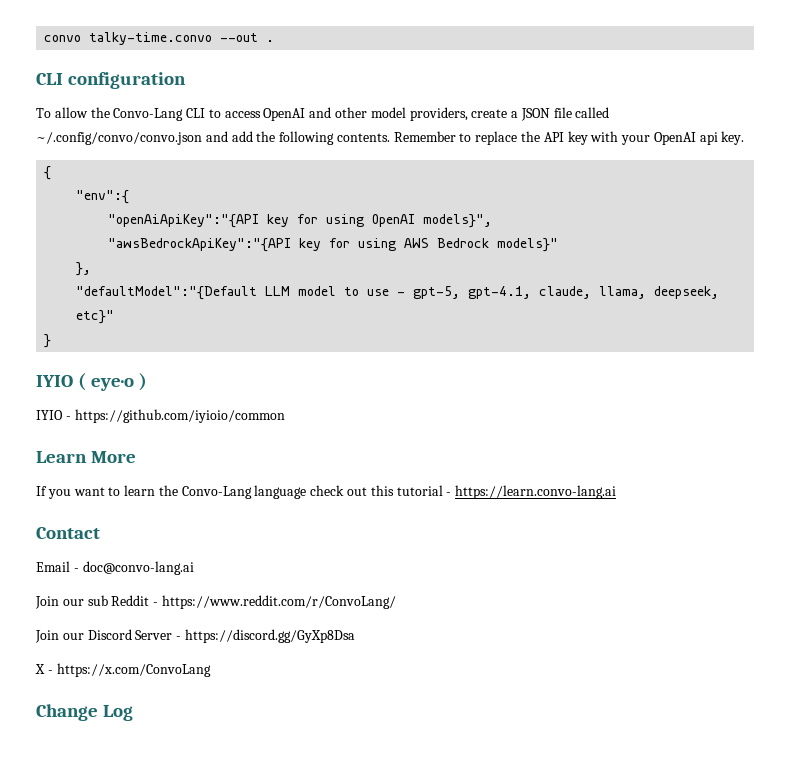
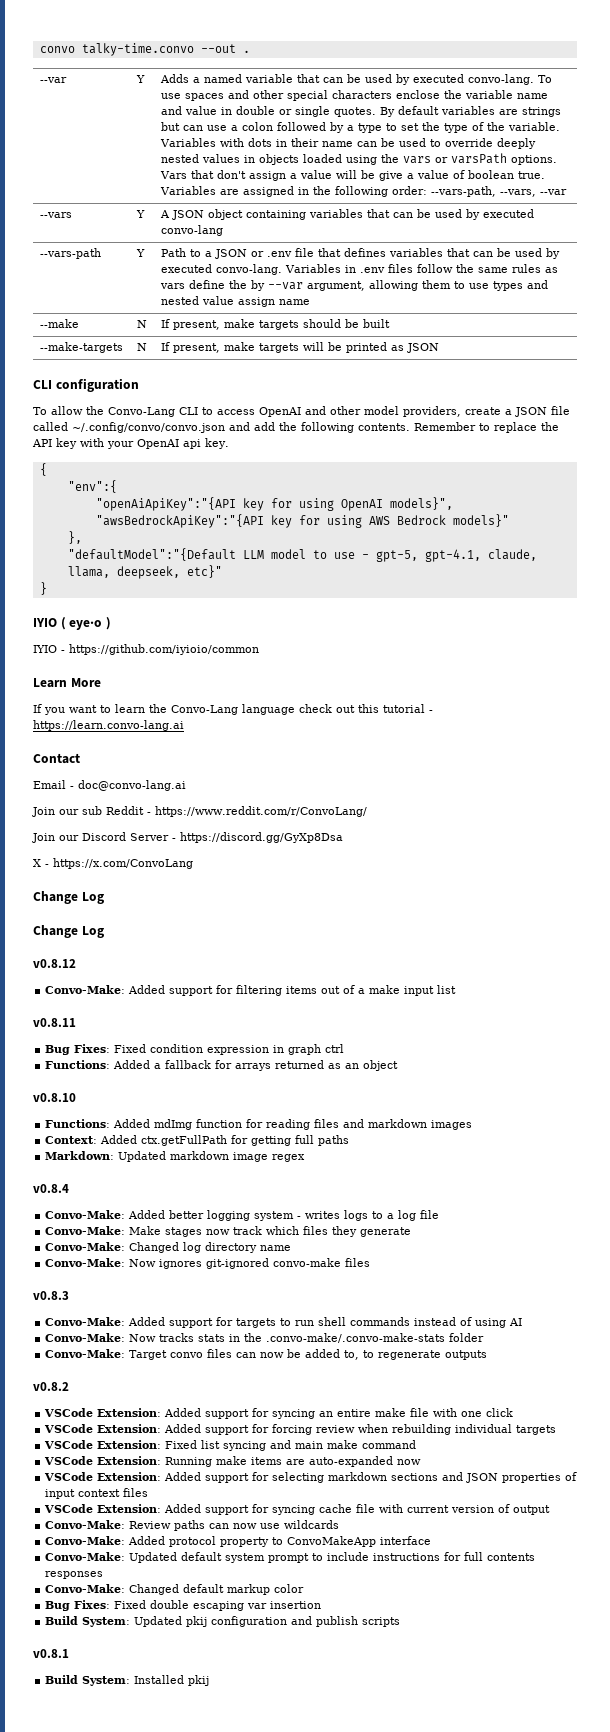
+ --var | Y | Adds a named variable that can be used by executed convo-lang. To use spaces and other special characters enclose the variable name and value in double or single quotes. By default variables are strings but can use a colon followed by a type to set the type of the variable. Variables with dots in their name can be used to override deeply nested values in objects loaded using the vars or varsPath options. Vars that don't assign a value will be give a value of boolean true. Variables are assigned in the following order: --vars-path, --vars, --var
+ --vars | Y | A JSON object containing variables that can be used by executed convo-lang
+ --vars-path | Y | Path to a JSON or .env file that defines variables that can be used by executed convo-lang. Variables in .env files follow the same rules as vars define the by --var argument, allowing them to use types and nested value assign name
+ --make | N | If present, make targets should be built
+ --make-targets | N | If present, make targets will be printed as JSON
  X - https://x.com/ConvoLang
  Change Log
+ Change Log
+ v0.8.12
+ Convo-Make: Added support for filtering items out of a make input list
+ v0.8.11
+ Bug Fixes: Fixed condition expression in graph ctrl
+ Functions: Added a fallback for arrays returned as an object
+ v0.8.10
+ Functions: Added mdImg function for reading files and markdown images
+ Context: Added ctx.getFullPath for getting full paths
+ Markdown: Updated markdown image regex
+ v0.8.4
+ Convo-Make: Added better logging system - writes logs to a log file
+ Convo-Make: Make stages now track which files they generate
+ Convo-Make: Changed log directory name
+ Convo-Make: Now ignores git-ignored convo-make files
+ v0.8.3
+ Convo-Make: Added support for targets to run shell commands instead of using AI
+ Convo-Make: Now tracks stats in the .convo-make/.convo-make-stats folder
+ Convo-Make: Target convo files can now be added to, to regenerate outputs
+ v0.8.2
+ VSCode Extension: Added support for syncing an entire make file with one click
+ VSCode Extension: Added support for forcing review when rebuilding individual targets
+ VSCode Extension: Fixed list syncing and main make command
+ VSCode Extension: Running make items are auto-expanded now
+ VSCode Extension: Added support for selecting markdown sections and JSON properties of input context files
+ VSCode Extension: Added support for syncing cache file with current version of output
+ Convo-Make: Review paths can now use wildcards
+ Convo-Make: Added protocol property to ConvoMakeApp interface
+ Convo-Make: Updated default system prompt to include instructions for full contents responses
+ Convo-Make: Changed default markup color
+ Bug Fixes: Fixed double escaping var insertion
+ Build System: Updated pkij configuration and publish scripts
+ v0.8.1
+ Build System: Installed pkij

